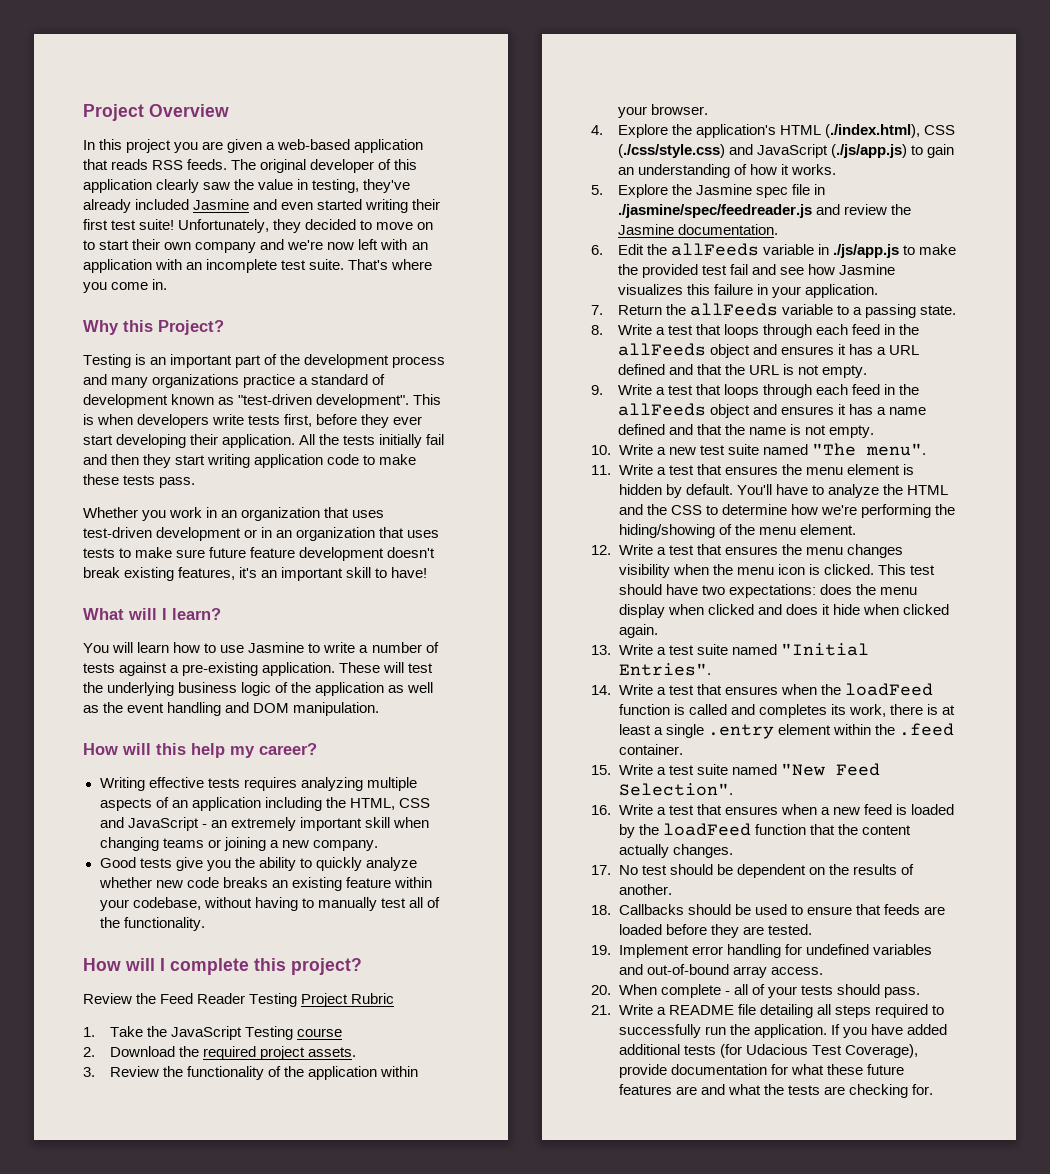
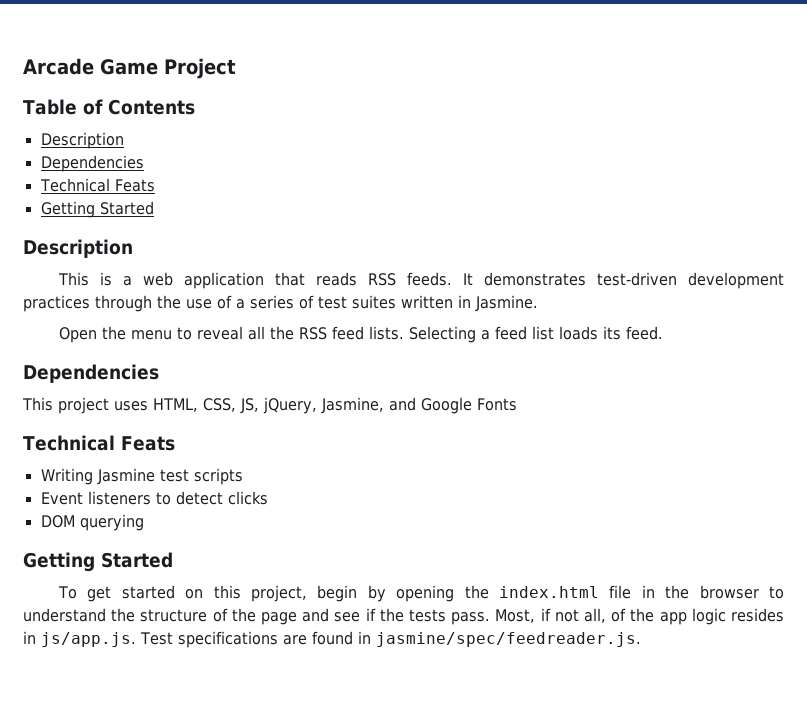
- Project Overview
- In this project you are given a web-based application that reads RSS feeds.
+ Arcade Game Project
+ Table of Contents
+ Description
+ Dependencies
+ Technical Feats
+ Getting Started
+ Description
+ This is a web application that reads RSS feeds.
- The original developer of this application clearly saw the value in testing, they've already included Jasmine and even started writing their first test suite! Unfortunately, they decided to move on to start their own company and we're now left with an application with an incomplete test suite. That's where you come in.
- Why this Project?
- Testing is an important part of the development process and many organizations practice a standard of development known as "test-driven development". This is when developers write tests first, before they ever start developing their application. All the tests initially fail and then they start writing application code to make these tests pass.
- Whether you work in an organization that uses test-driven development or in an organization that uses tests to make sure future feature development doesn't break existing features, it's an important skill to have!
- What will I learn?
- You will learn how to use Jasmine to write a number of tests against a pre-existing application. These will test the underlying business logic of the application as well as the event handling and DOM manipulation.
- How will this help my career?
- Writing effective tests requires analyzing multiple aspects of an application including the HTML, CSS and JavaScript - an extremely important skill when changing teams or joining a new company.
- Good tests give you the ability to quickly analyze whether new code breaks an existing feature within your codebase, without having to manually test all of the functionality.
- How will I complete this project?
- Review the Feed Reader Testing Project Rubric
- 1. Take the JavaScript Testing course
- 2. Download the required project assets.
- 3. Review the functionality of the application within your browser.
- 4. Explore the application's HTML (./index.html), CSS (./css/style.css) and JavaScript (./js/app.js) to gain an understanding of how it works.
- 5. Explore the Jasmine spec file in ./jasmine/spec/feedreader.js and review the Jasmine documentation.
- 6. Edit the allFeeds variable in ./js/app.js to make the provided test fail and see how Jasmine visualizes this failure in your application.
- 7. Return the allFeeds variable to a passing state.
- 8. Write a test that loops through each feed in the allFeeds object and ensures it has a URL defined and that the URL is not empty.
- 9. Write a test that loops through each feed in the allFeeds object and ensures it has a name defined and that the name is not empty.
- 10. Write a new test suite named "The menu".
- 11. Write a test that ensures the menu element is hidden by default. You'll have to analyze the HTML and the CSS to determine how we're performing the hiding/showing of the menu element.
- 12. Write a test that ensures the menu changes visibility when the menu icon is clicked. This test should have two expectations: does the menu display when clicked and does it hide when clicked again.
- 13. Write a test suite named "Initial Entries".
- 14. Write a test that ensures when the loadFeed function is called and completes its work, there is at least a single .entry element within the .feed container.
- 15. Write a test suite named "New Feed Selection".
- 16. Write a test that ensures when a new feed is loaded by the loadFeed function that the content actually changes.
- 17. No test should be dependent on the results of another.
- 18. Callbacks should be used to ensure that feeds are loaded before they are tested.
- 19. Implement error handling for undefined variables and out-of-bound array access.
- 20. When complete - all of your tests should pass.
- 21. Write a README file detailing all steps required to successfully run the application. If you have added additional tests (for Udacious Test Coverage), provide documentation for what these future features are and what the tests are checking for.
+ It demonstrates test-driven development practices through the use of a series of test suites written in Jasmine.
+ Open the menu to reveal all the RSS feed lists. Selecting a feed list loads its feed.
+ Dependencies
+ This project uses HTML, CSS, JS, jQuery, Jasmine, and Google Fonts
+ Technical Feats
+ Writing Jasmine test scripts
+ Event listeners to detect clicks
+ DOM querying
+ Getting Started
+ To get started on this project, begin by opening the index.html file in the browser to understand the structure of the page and see if the tests pass. Most, if not all, of the app logic resides in js/app.js. Test specifications are found in jasmine/spec/feedreader.js.

